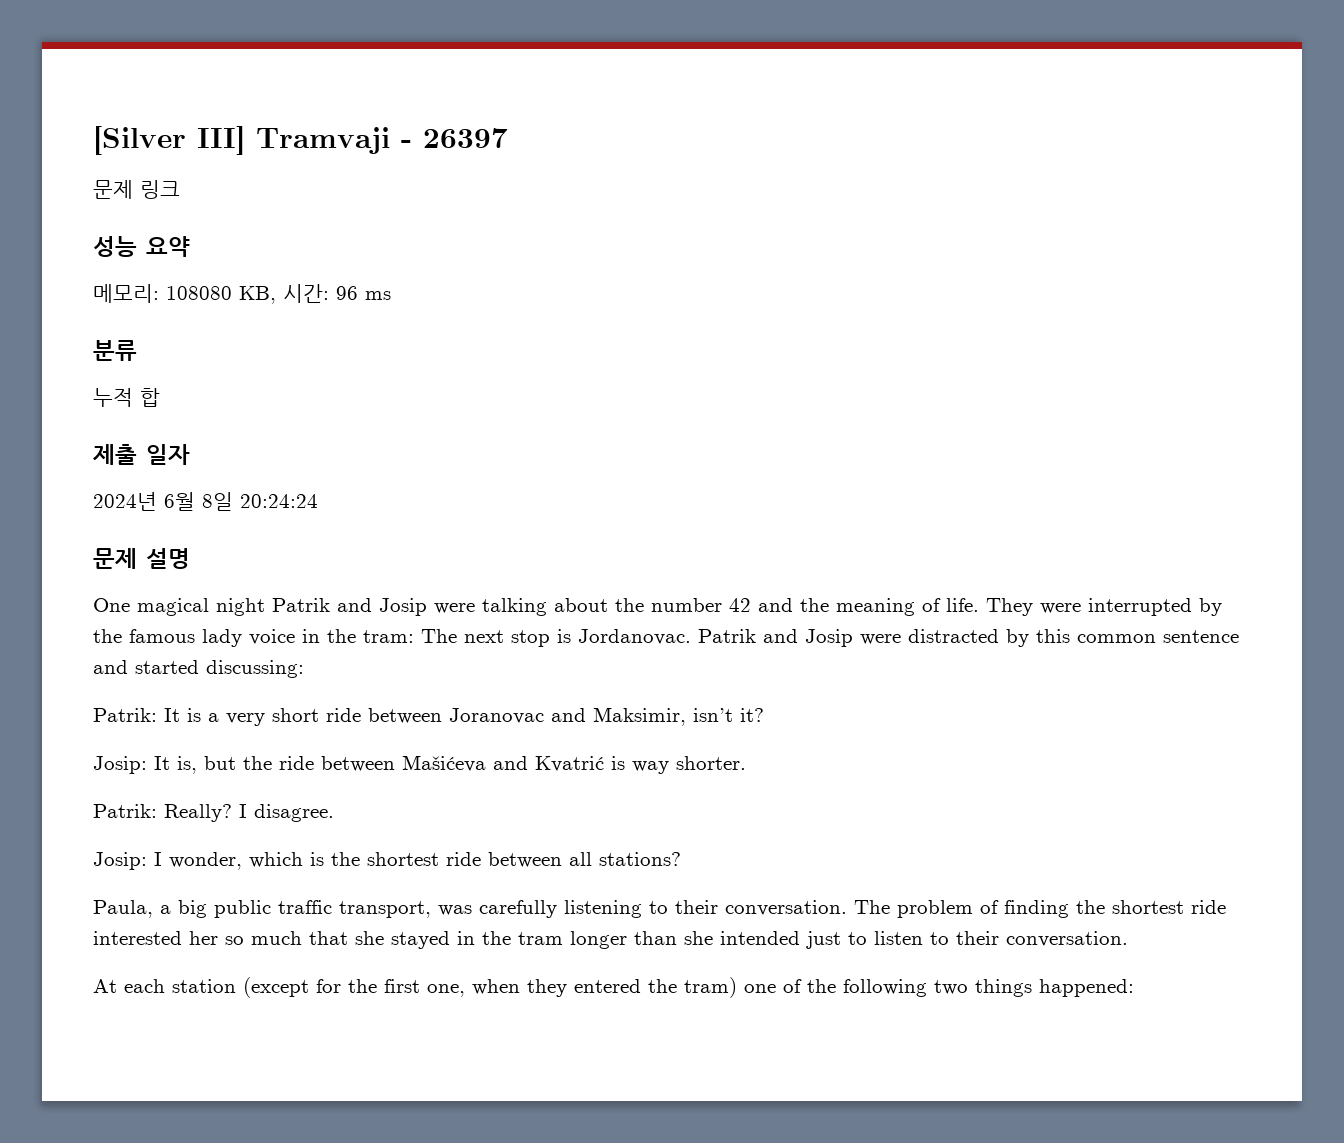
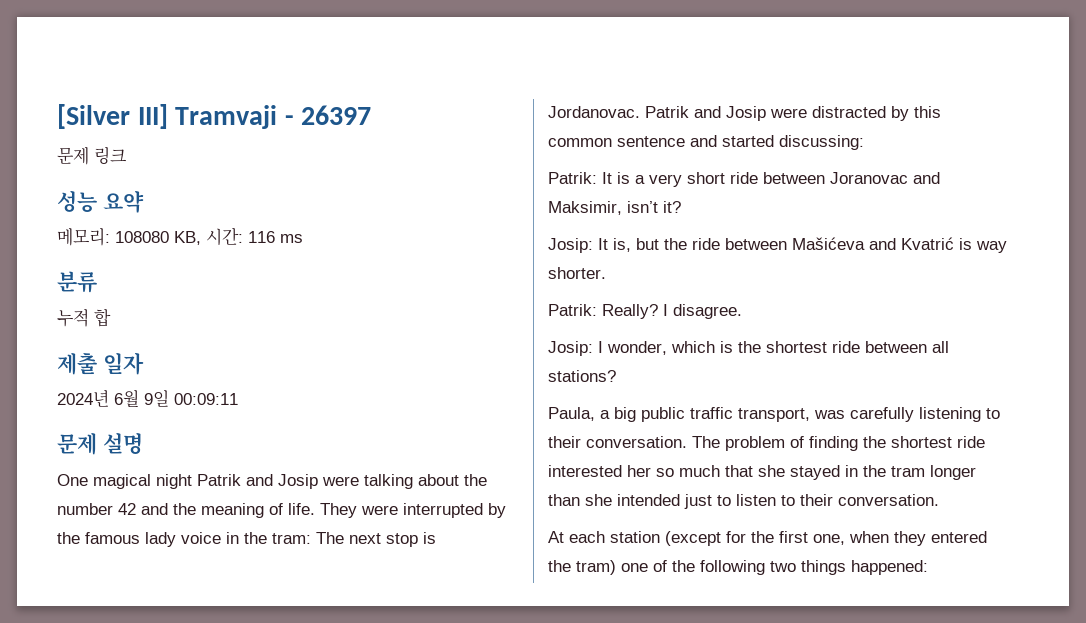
- 메모리: 108080 KB, 시간: 96 ms
+ 메모리: 108080 KB, 시간: 116 ms
- 2024년 6월 8일 20:24:24
+ 2024년 6월 9일 00:09:11

